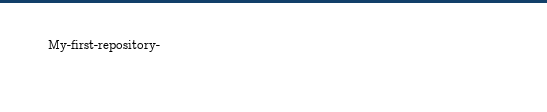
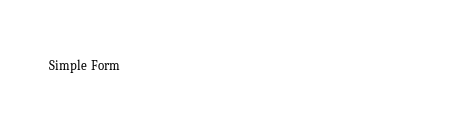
- My-first-repository-
+ Simple Form

